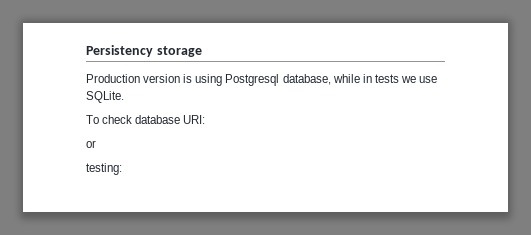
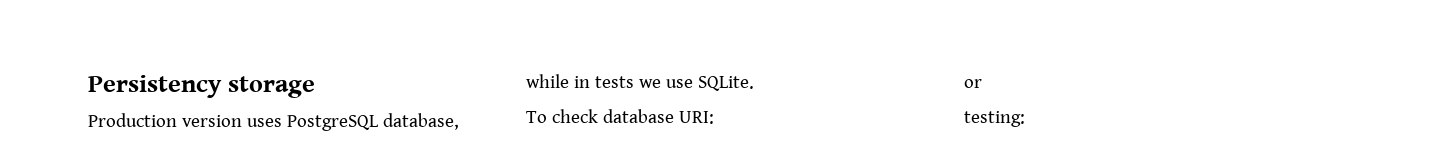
- Production version is using Postgresql database, while in tests we use SQLite.
+ Production version uses PostgreSQL database, while in tests we use SQLite.

